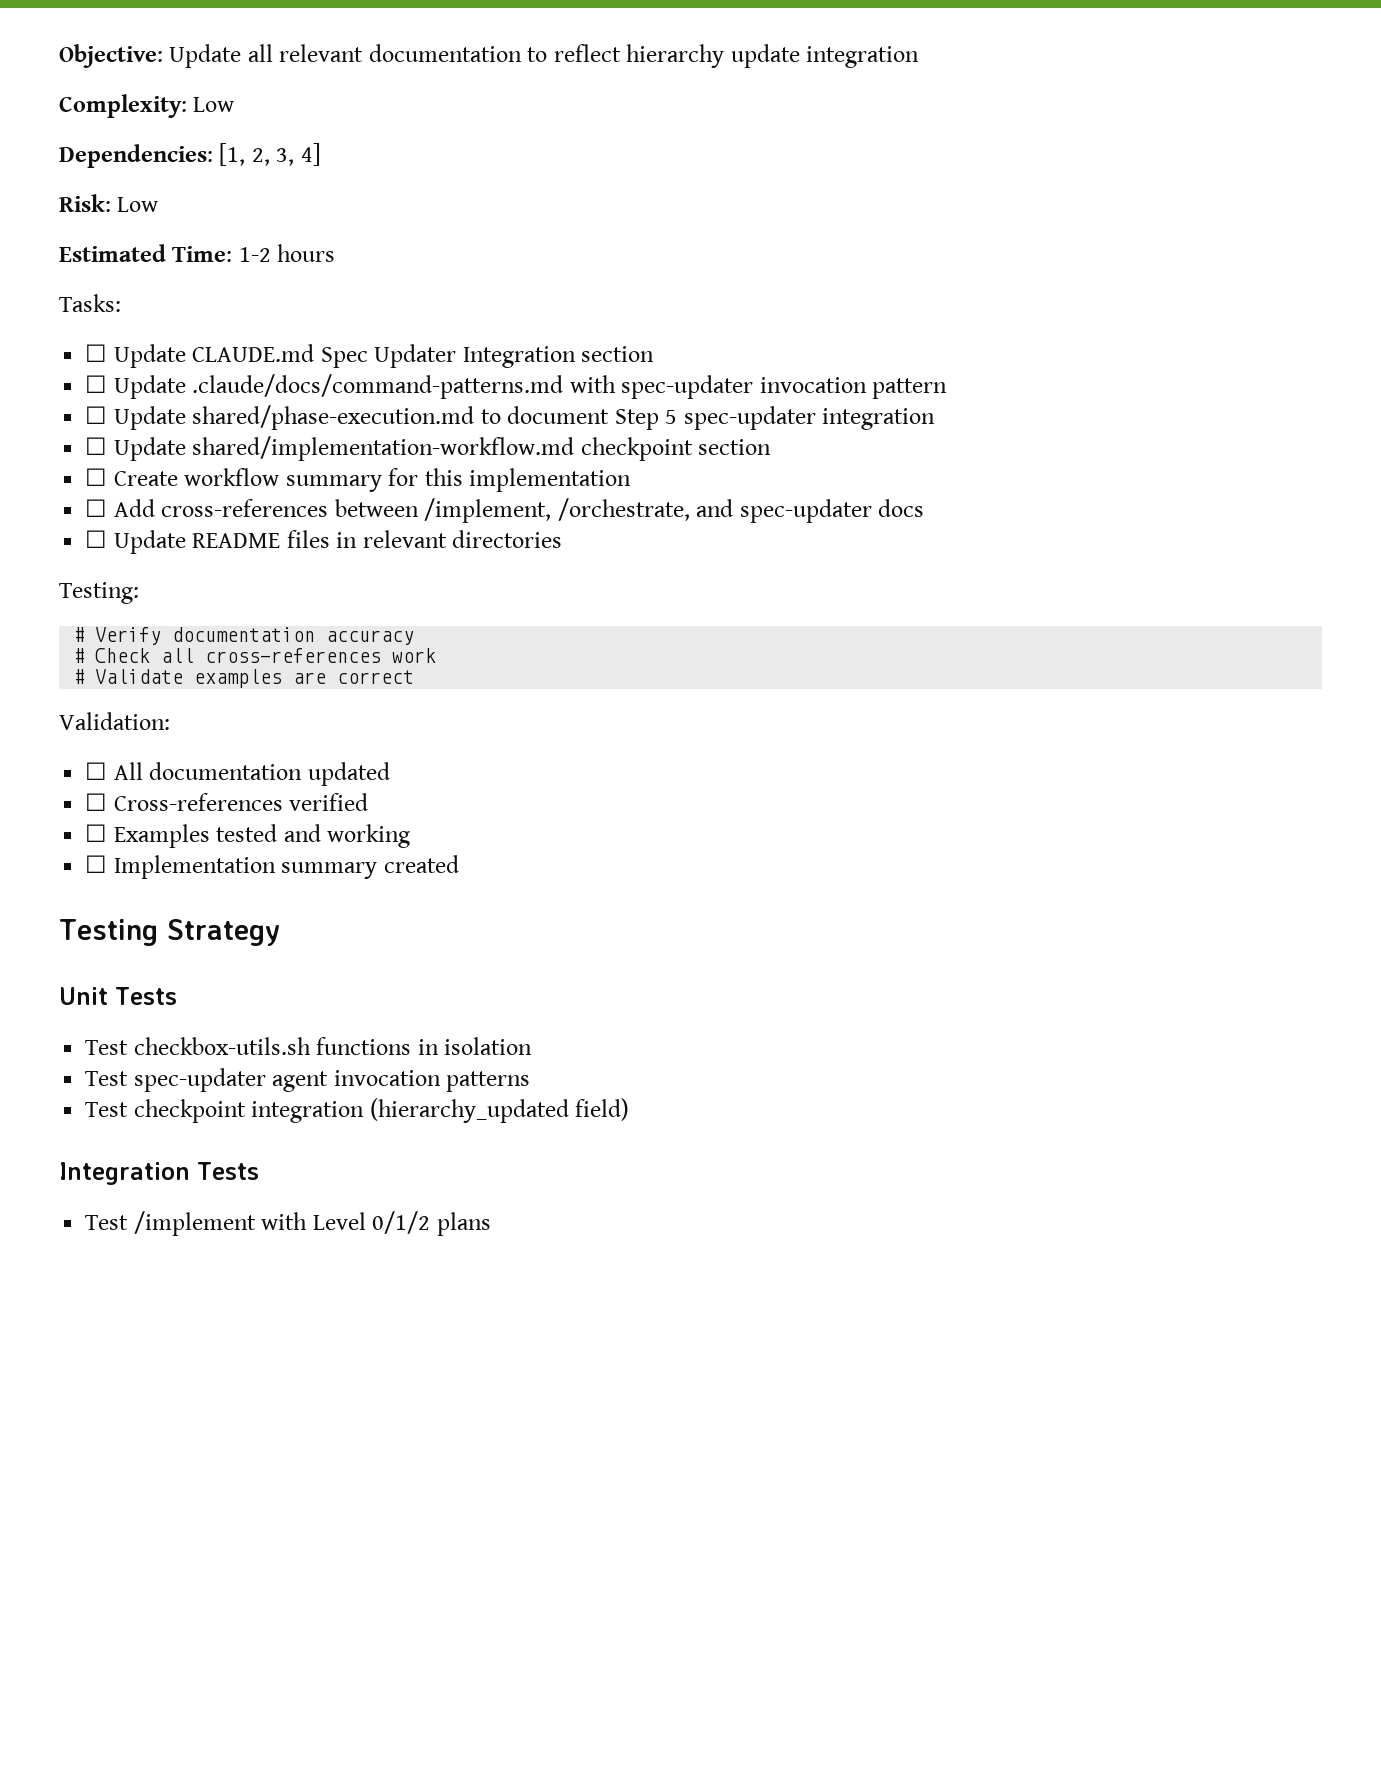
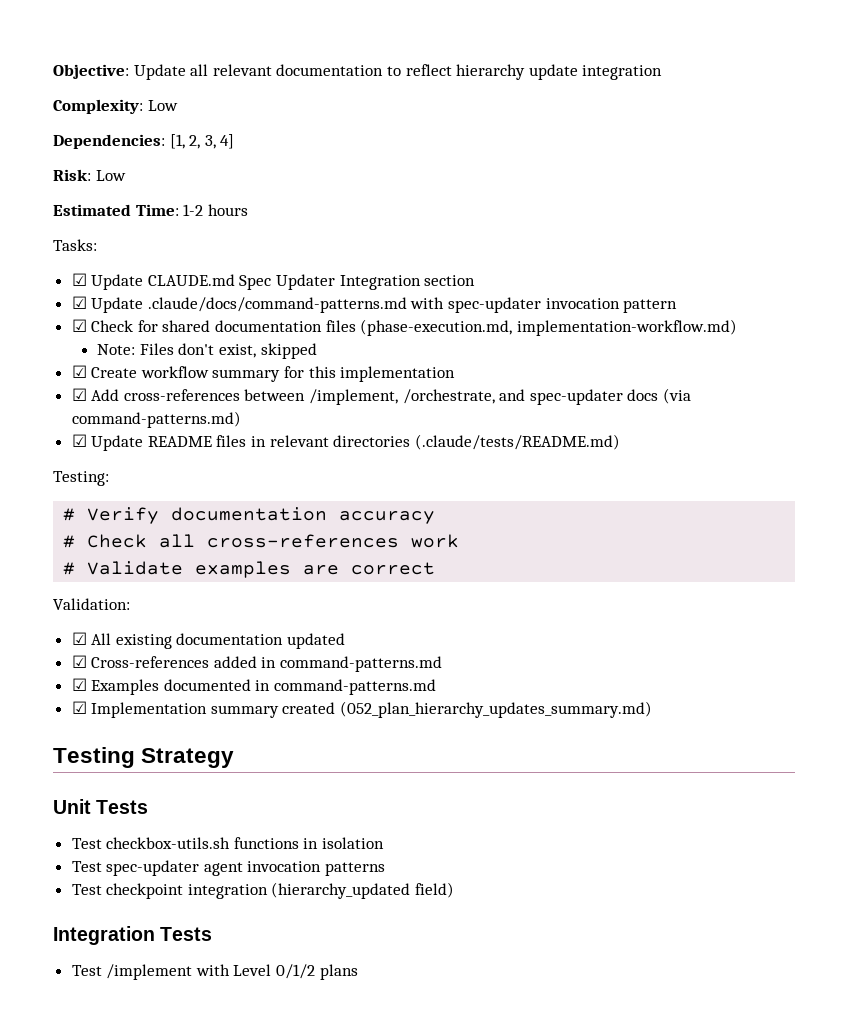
- ☐ Update CLAUDE.md Spec Updater Integration section
+ ☑ Update CLAUDE.md Spec Updater Integration section
- ☐ Update .claude/docs/command-patterns.md with spec-updater invocation pattern
+ ☑ Update .claude/docs/command-patterns.md with spec-updater invocation pattern
- ☐ Update shared/phase-execution.md to document Step 5 spec-updater integration
- ☐ Update shared/implementation-workflow.md checkpoint section
- ☐ Create workflow summary for this implementation
+ ☑ Check for shared documentation files (phase-execution.md, implementation-workflow.md)
+ Note: Files don't exist, skipped
+ ☑ Create workflow summary for this implementation
- ☐ Add cross-references between /implement, /orchestrate, and spec-updater docs
- ☐ Update README files in relevant directories
+ ☑ Add cross-references between /implement, /orchestrate, and spec-updater docs (via command-patterns.md)
+ ☑ Update README files in relevant directories (.claude/tests/README.md)
- ☐ All documentation updated
+ ☑ All existing documentation updated
- ☐ Cross-references verified
- ☐ Examples tested and working
- ☐ Implementation summary created
+ ☑ Cross-references added in command-patterns.md
+ ☑ Examples documented in command-patterns.md
+ ☑ Implementation summary created (052_plan_hierarchy_updates_summary.md)

